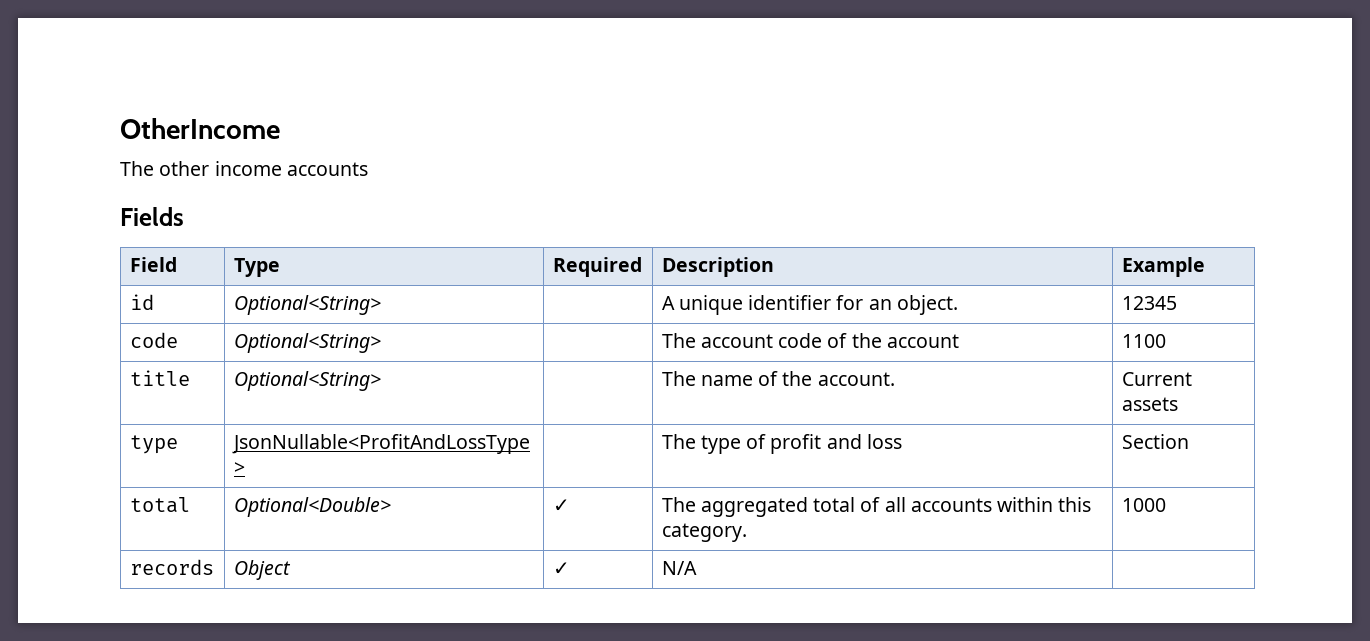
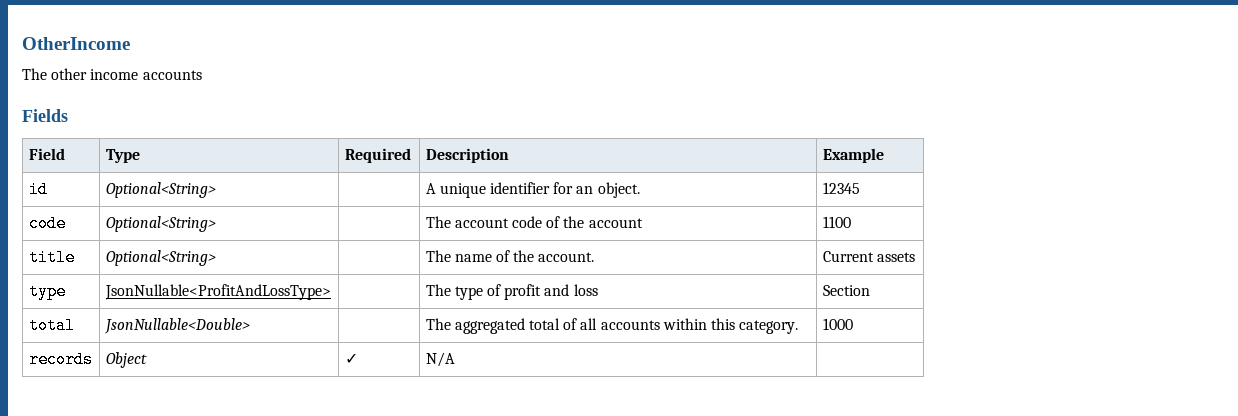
- total | Optional<Double> | ✓ | The aggregated total of all accounts within this category. | 1000
+ total | JsonNullable<Double> | | The aggregated total of all accounts within this category. | 1000

